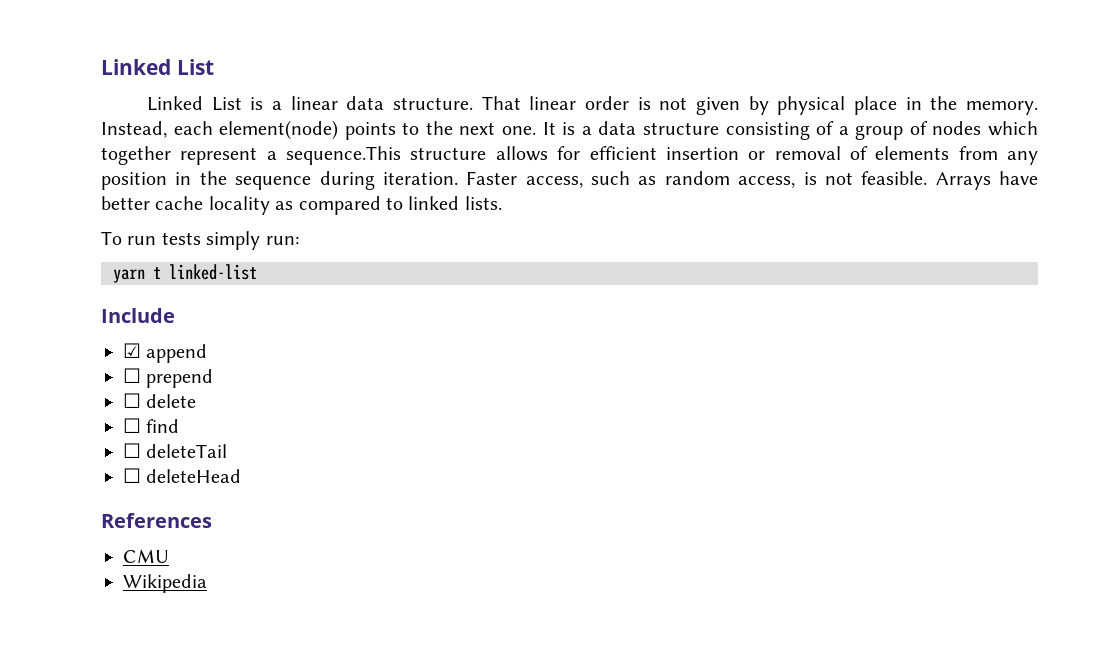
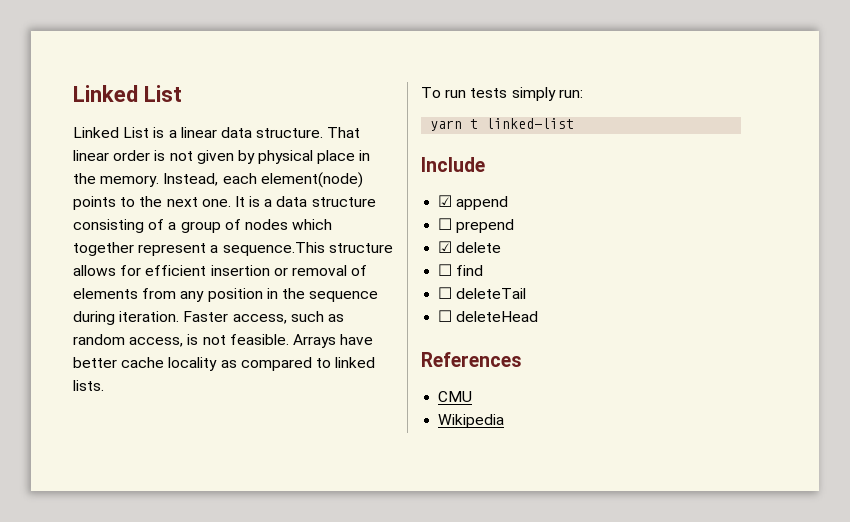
- ☐ delete
+ ☑ delete

